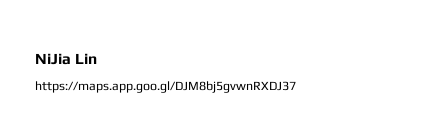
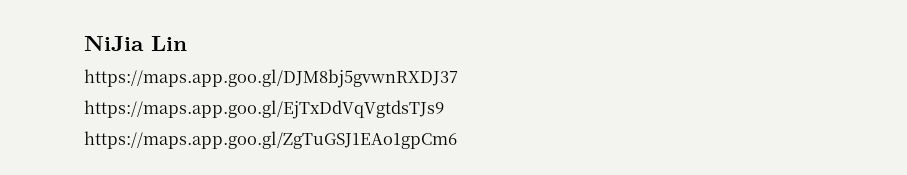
+ https://maps.app.goo.gl/EjTxDdVqVgtdsTJs9
+ https://maps.app.goo.gl/ZgTuGSJ1EAo1gpCm6

